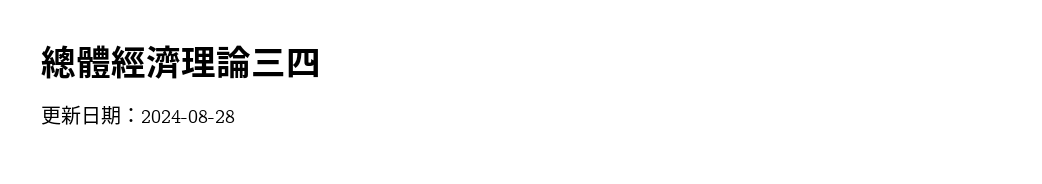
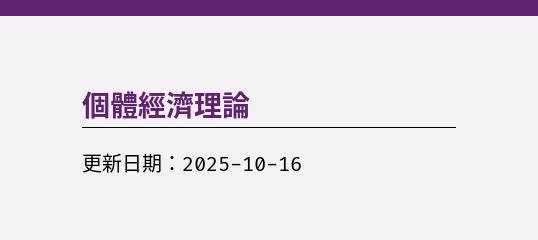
- 總體經濟理論三四
+ 個體經濟理論
- 更新日期：2024-08-28
+ 更新日期：2025-10-16

